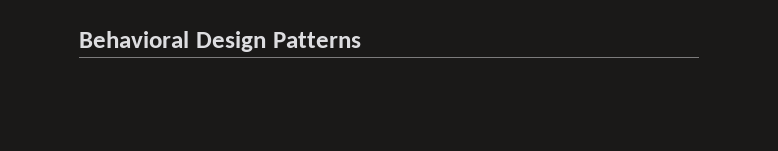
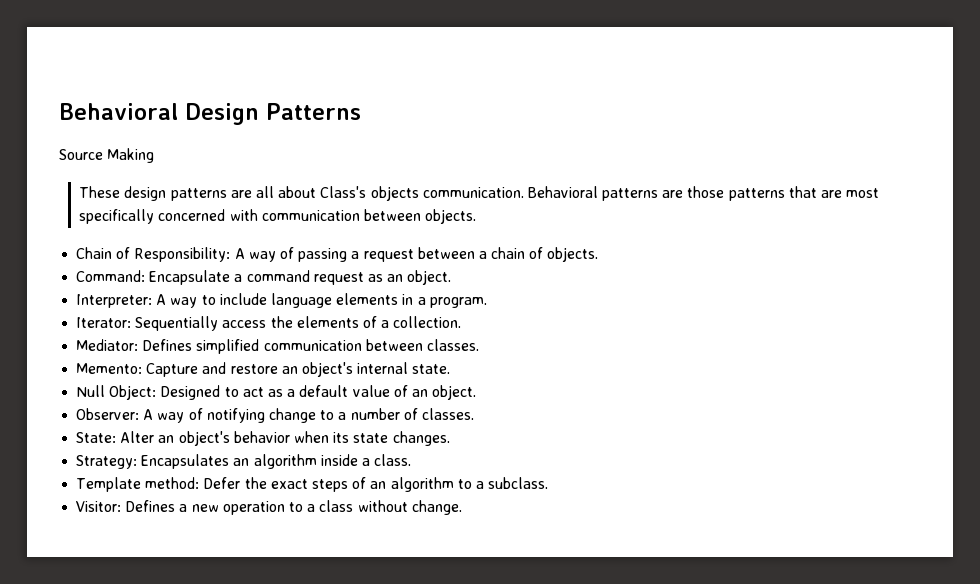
+ Source Making
+ These design patterns are all about Class's objects communication. Behavioral patterns are those patterns that are most specifically concerned with communication between objects.
+ Chain of Responsibility: A way of passing a request between a chain of objects.
+ Command: Encapsulate a command request as an object.
+ Interpreter: A way to include language elements in a program.
+ Iterator: Sequentially access the elements of a collection.
+ Mediator: Defines simplified communication between classes.
+ Memento: Capture and restore an object's internal state.
+ Null Object: Designed to act as a default value of an object.
+ Observer: A way of notifying change to a number of classes.
+ State: Alter an object's behavior when its state changes.
+ Strategy: Encapsulates an algorithm inside a class.
+ Template method: Defer the exact steps of an algorithm to a subclass.
+ Visitor: Defines a new operation to a class without change.

